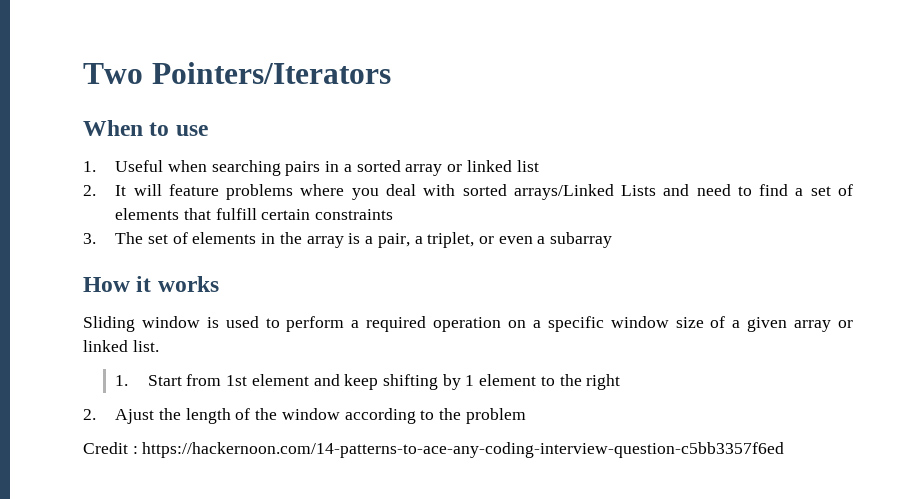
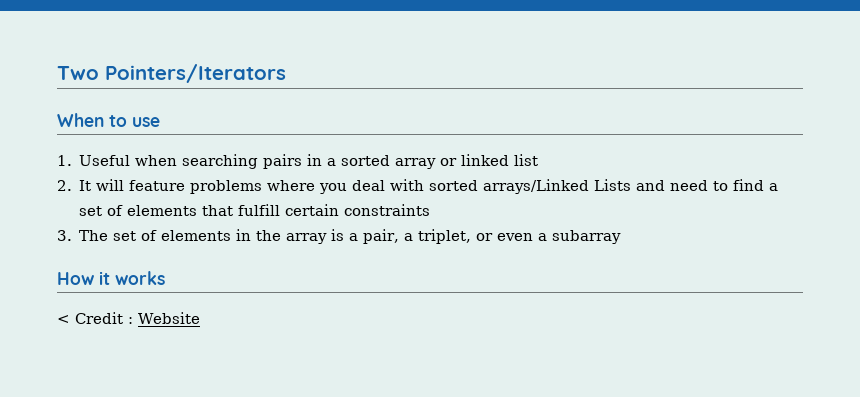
- Sliding window is used to perform a required operation on a specific window size of a given array or linked list.
- 1. Start from 1st element and keep shifting by 1 element to the right
- 2. Ajust the length of the window according to the problem
- Credit : https://hackernoon.com/14-patterns-to-ace-any-coding-interview-question-c5bb3357f6ed
+ < Credit : Website

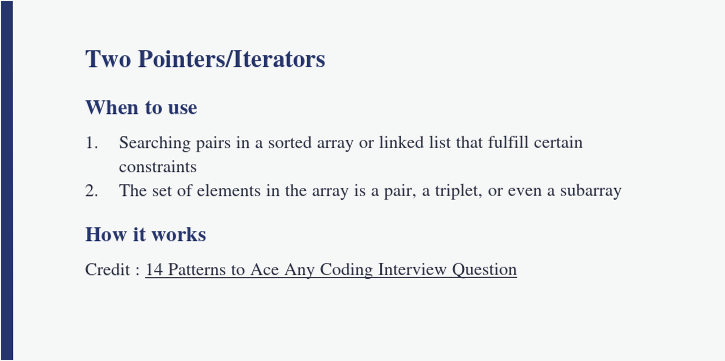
- 1. Useful when searching pairs in a sorted array or linked list
- 2. It will feature problems where you deal with sorted arrays/Linked Lists and need to find a set of elements that fulfill certain constraints
+ 1. Searching pairs in a sorted array or linked list that fulfill certain constraints
- 3. The set of elements in the array is a pair, a triplet, or even a subarray
+ 2. The set of elements in the array is a pair, a triplet, or even a subarray
- < Credit : Website
+ Credit : 14 Patterns to Ace Any Coding Interview Question

